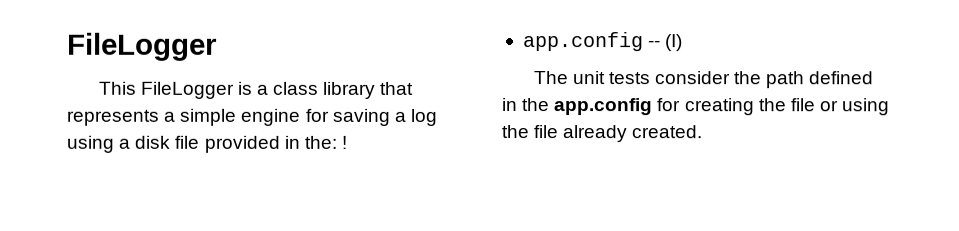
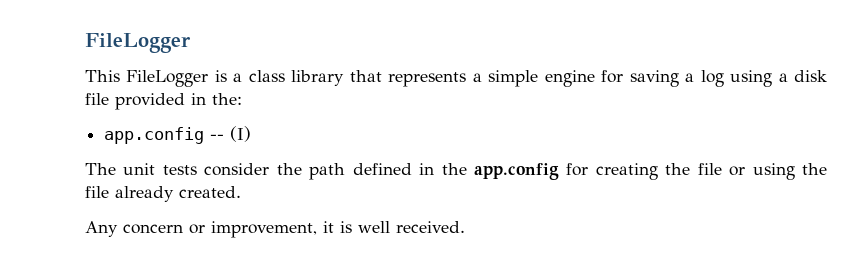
- This FileLogger is a class library that represents a simple engine for saving a log using a disk file provided in the: !
+ This FileLogger is a class library that represents a simple engine for saving a log using a disk file provided in the:
+ Any concern or improvement, it is well received.

